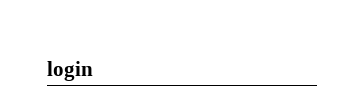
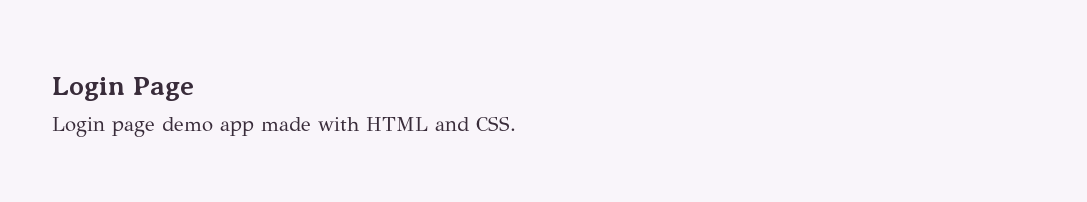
- login
+ Login Page
+ Login page demo app made with HTML and CSS.

